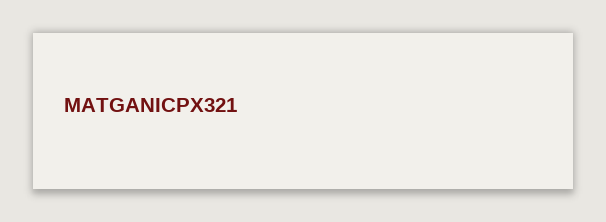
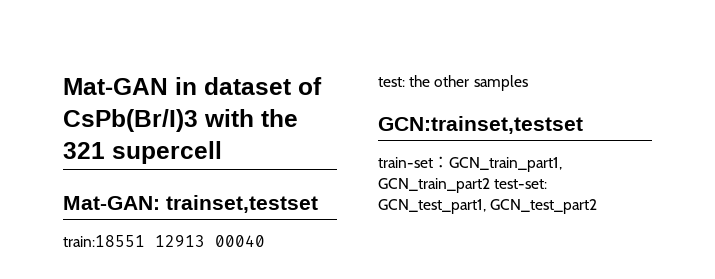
- MATGANICPX321
+ Mat-GAN in dataset of CsPb(Br/I)3 with the 321 supercell
+ Mat-GAN: trainset,testset
+ train:18551 12913 00040
+ test: the other samples
+ GCN:trainset,testset
+ train-set：GCN_train_part1, GCN_train_part2 test-set: GCN_test_part1, GCN_test_part2

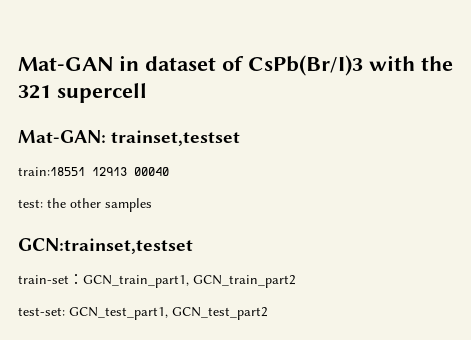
- train-set：GCN_train_part1, GCN_train_part2 test-set: GCN_test_part1, GCN_test_part2
+ train-set：GCN_train_part1, GCN_train_part2
+ test-set: GCN_test_part1, GCN_test_part2

